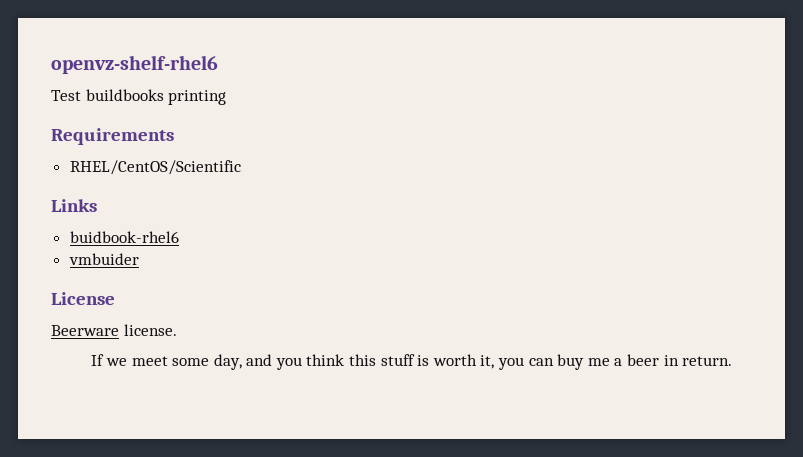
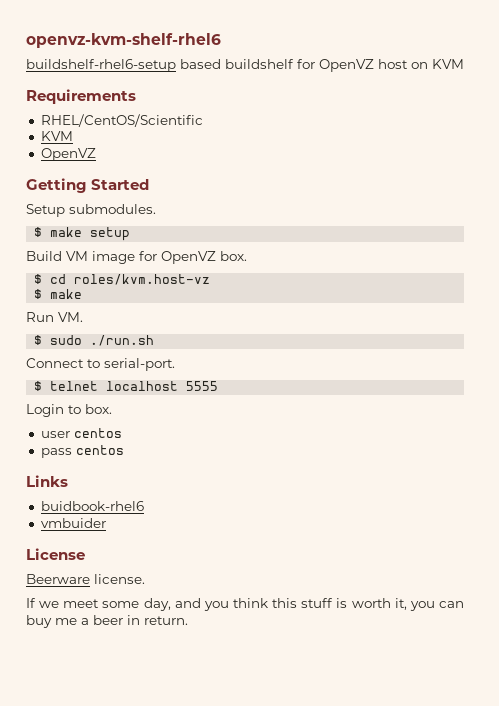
- openvz-shelf-rhel6
- Test buildbooks printing
+ openvz-kvm-shelf-rhel6
+ buildshelf-rhel6-setup based buildshelf for OpenVZ host on KVM
  Requirements
  RHEL/CentOS/Scientific
+ KVM
+ OpenVZ
+ Getting Started
+ Setup submodules.
+ $ make setup
+ Build VM image for OpenVZ box.
+ $ cd roles/kvm.host-vz
+ $ make
+ Run VM.
+ $ sudo ./run.sh
+ Connect to serial-port.
+ $ telnet localhost 5555
+ Login to box.
+ user centos
+ pass centos

